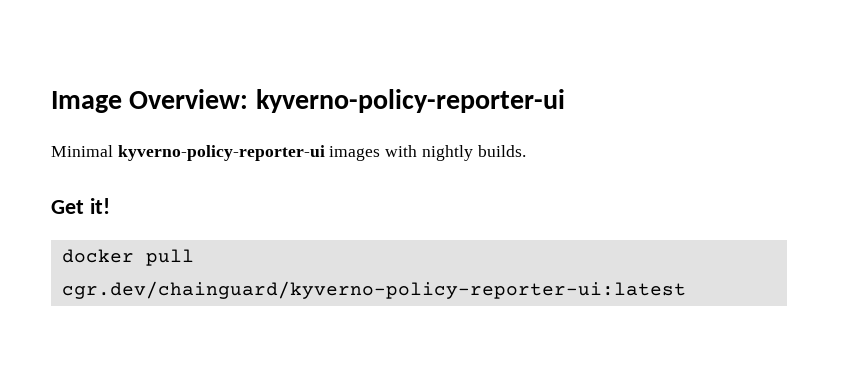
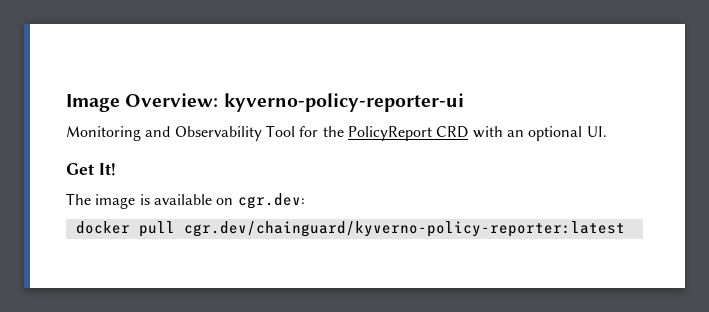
- Minimal kyverno-policy-reporter-ui images with nightly builds.
- Get it!
+ Monitoring and Observability Tool for the PolicyReport CRD with an optional UI.
+ Get It!
+ The image is available on cgr.dev:
- docker pull cgr.dev/chainguard/kyverno-policy-reporter-ui:latest
+ docker pull cgr.dev/chainguard/kyverno-policy-reporter:latest

